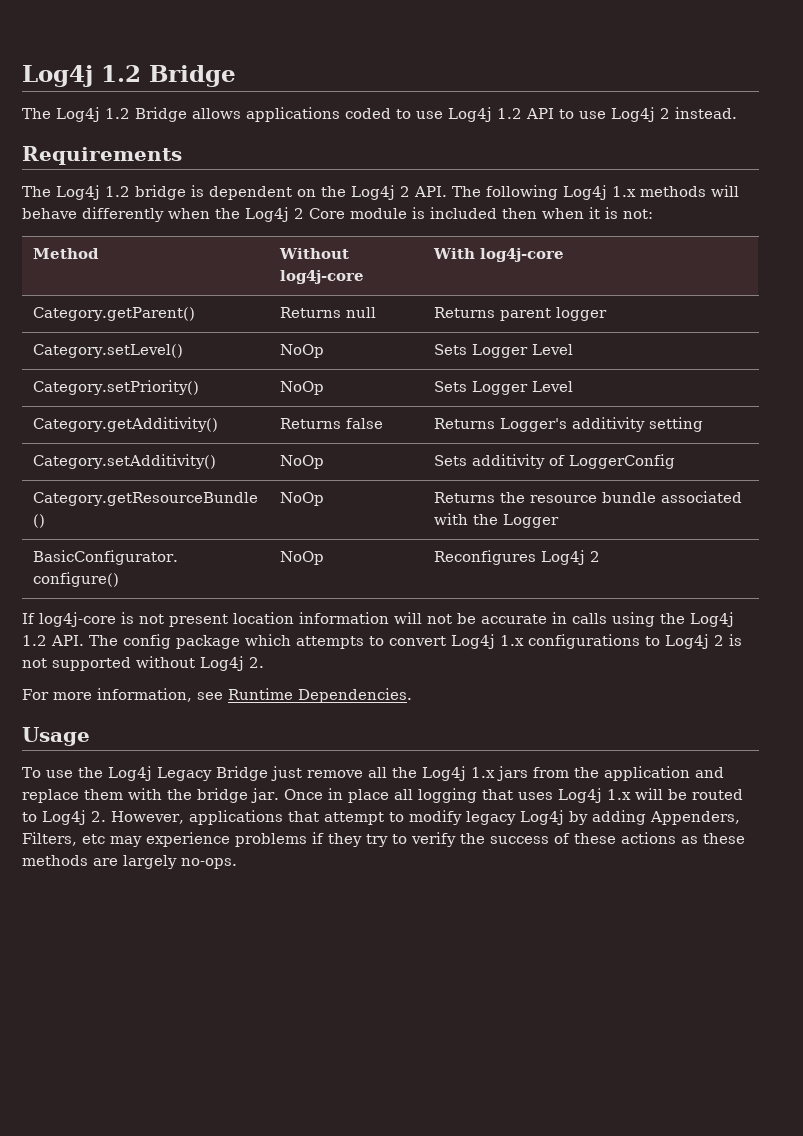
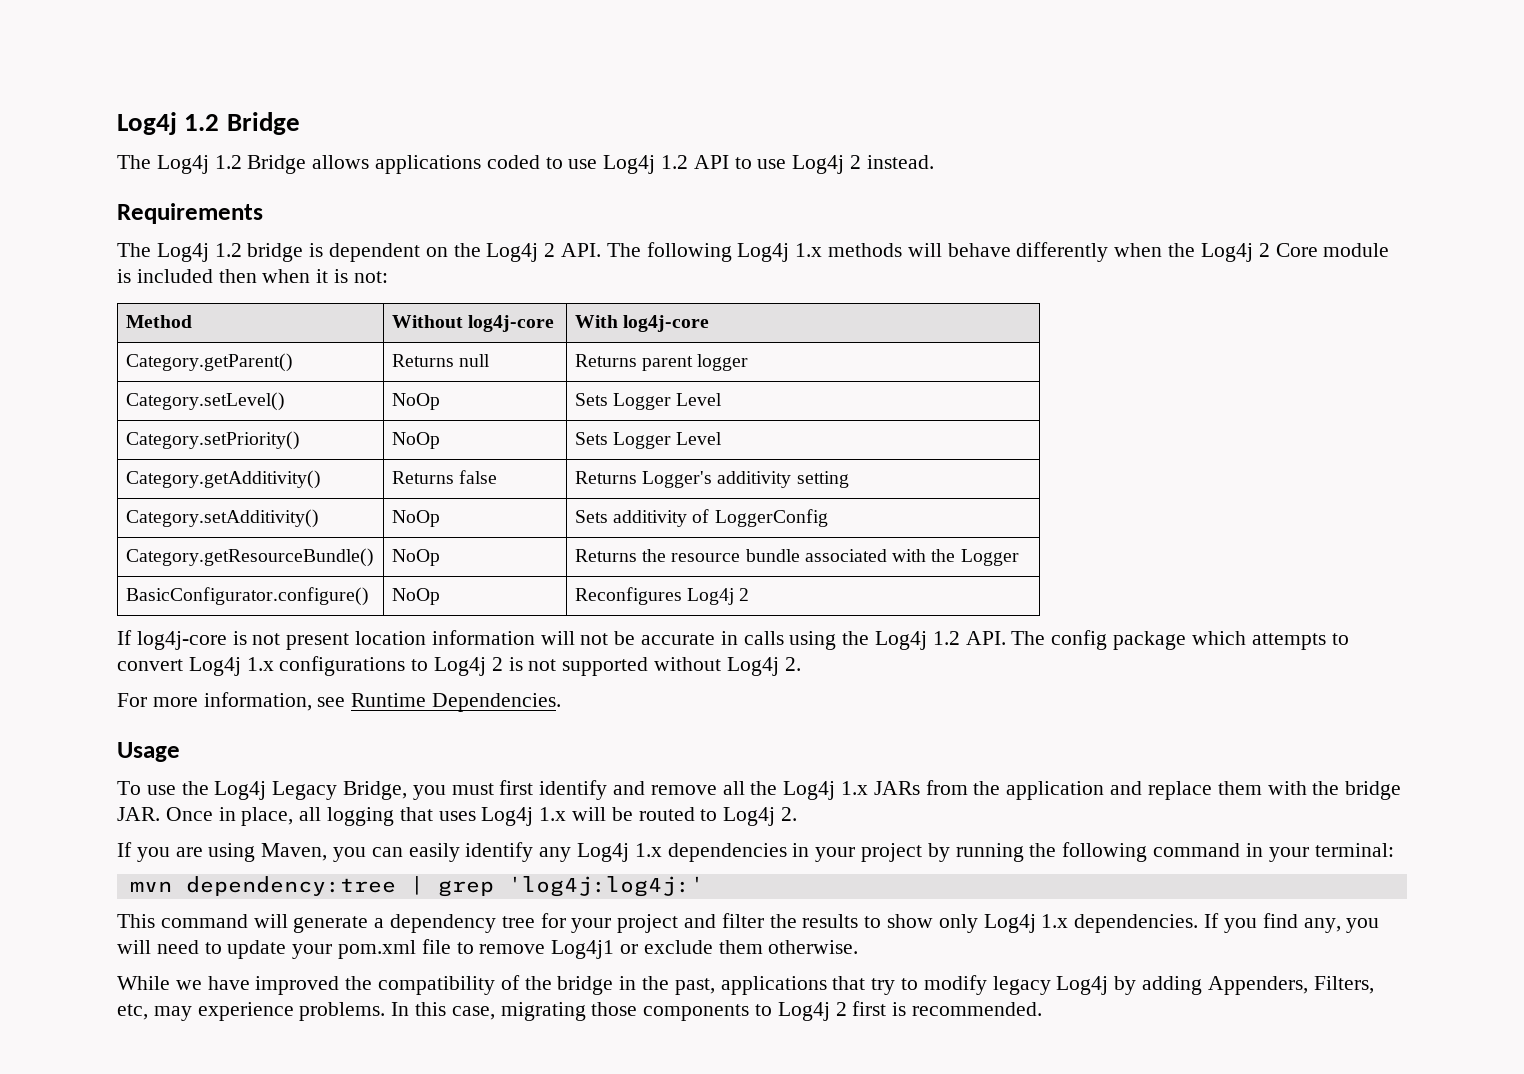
- To use the Log4j Legacy Bridge just remove all the Log4j 1.x jars from the application and replace them with the bridge jar. Once in place all logging that uses Log4j 1.x will be routed to Log4j 2. However, applications that attempt to modify legacy Log4j by adding Appenders, Filters, etc may experience problems if they try to verify the success of these actions as these methods are largely no-ops.
+ To use the Log4j Legacy Bridge, you must first identify and remove all the Log4j 1.x JARs from the application and replace them with the bridge JAR. Once in place, all logging that uses Log4j 1.x will be routed to Log4j 2.
+ If you are using Maven, you can easily identify any Log4j 1.x dependencies in your project by running the following command in your terminal:
+ mvn dependency:tree | grep 'log4j:log4j:'
+ This command will generate a dependency tree for your project and filter the results to show only Log4j 1.x dependencies. If you find any, you will need to update your pom.xml file to remove Log4j1 or exclude them otherwise.
+ While we have improved the compatibility of the bridge in the past, applications that try to modify legacy Log4j by adding Appenders, Filters, etc, may experience problems. In this case, migrating those components to Log4j 2 first is recommended.

